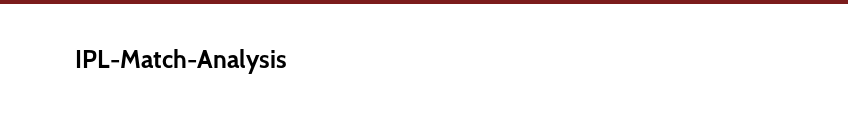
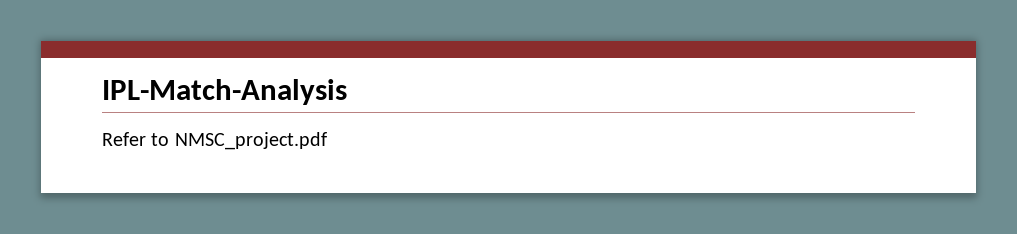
+ Refer to NMSC_project.pdf

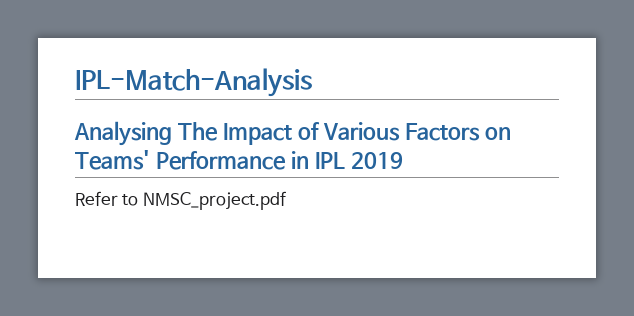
+ Analysing The Impact of Various Factors on Teams' Performance in IPL 2019

